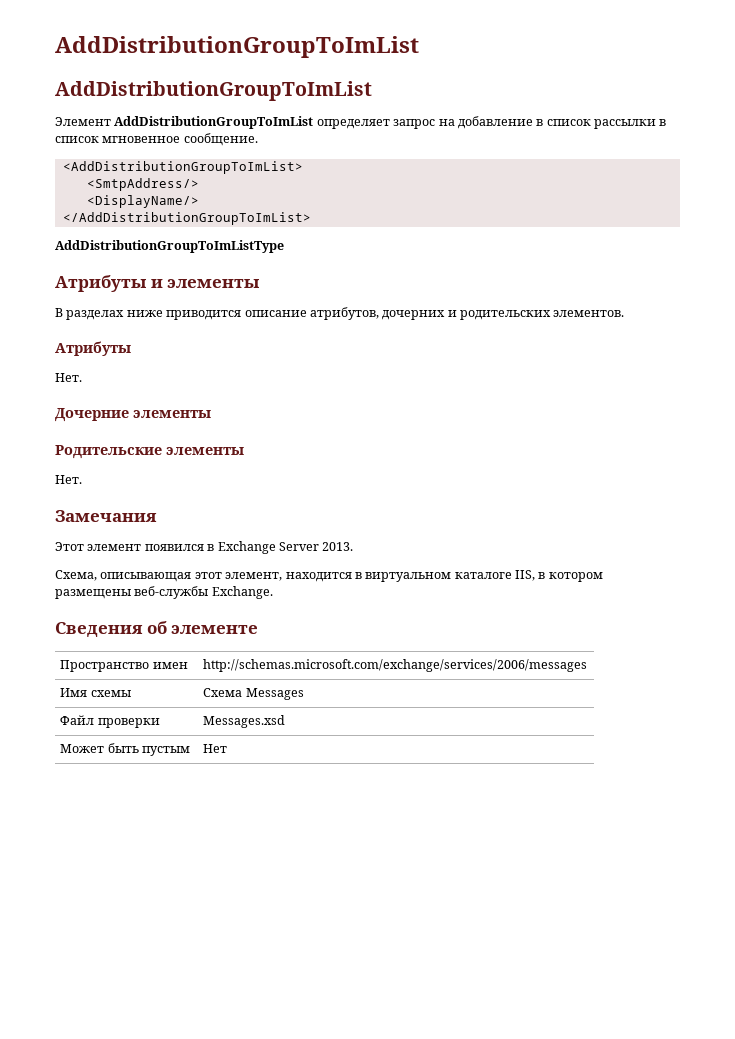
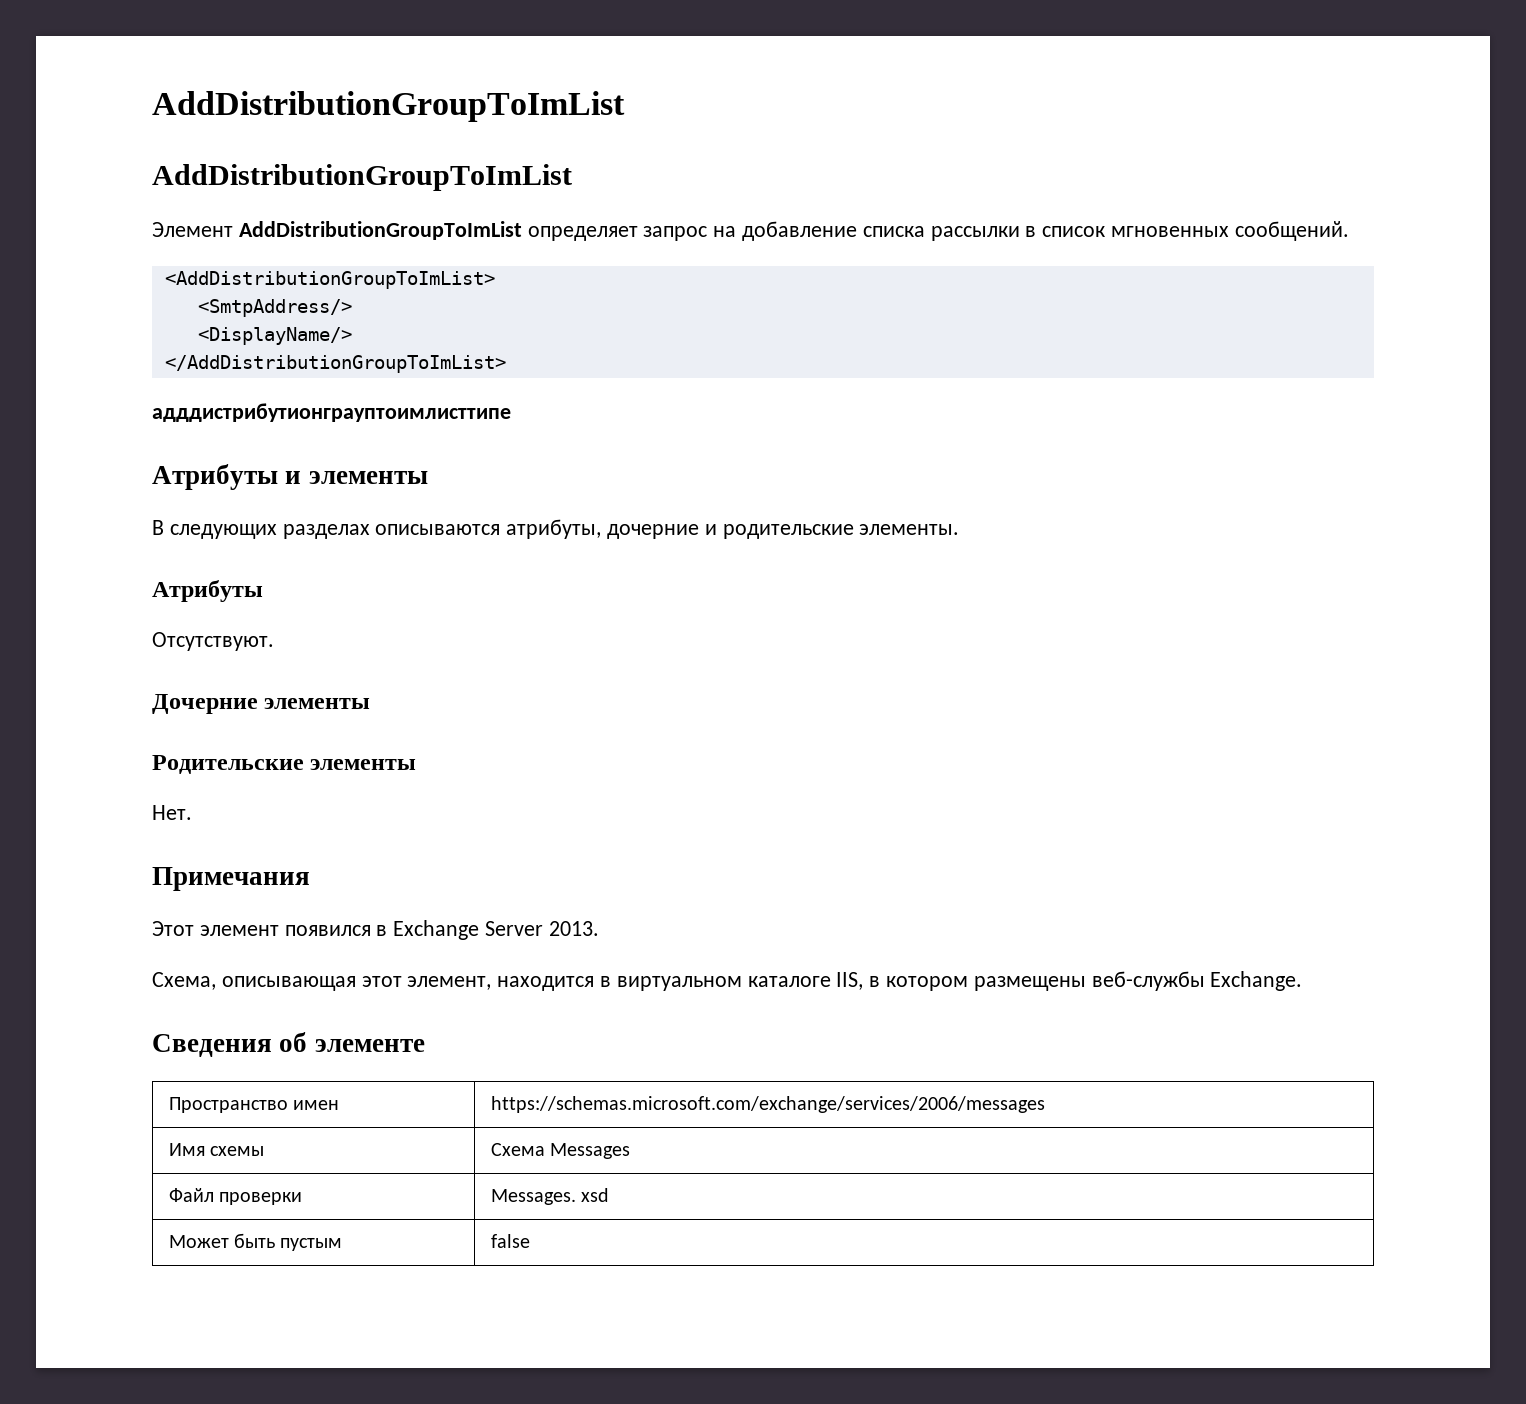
- Элемент AddDistributionGroupToImList определяет запрос на добавление в список рассылки в список мгновенное сообщение.
+ Элемент AddDistributionGroupToImList определяет запрос на добавление списка рассылки в список мгновенных сообщений.
- AddDistributionGroupToImListType
+ адддистрибутионграуптоимлисттипе
- В разделах ниже приводится описание атрибутов, дочерних и родительских элементов.
+ В следующих разделах описываются атрибуты, дочерние и родительские элементы.
  Атрибуты
- Нет.
+ Отсутствуют.
- Замечания
+ Примечания
- Пространство имен | http://schemas.microsoft.com/exchange/services/2006/messages
+ Пространство имен | https://schemas.microsoft.com/exchange/services/2006/messages
- Файл проверки | Messages.xsd
+ Файл проверки | Messages. xsd
- Может быть пустым | Нет
+ Может быть пустым | false

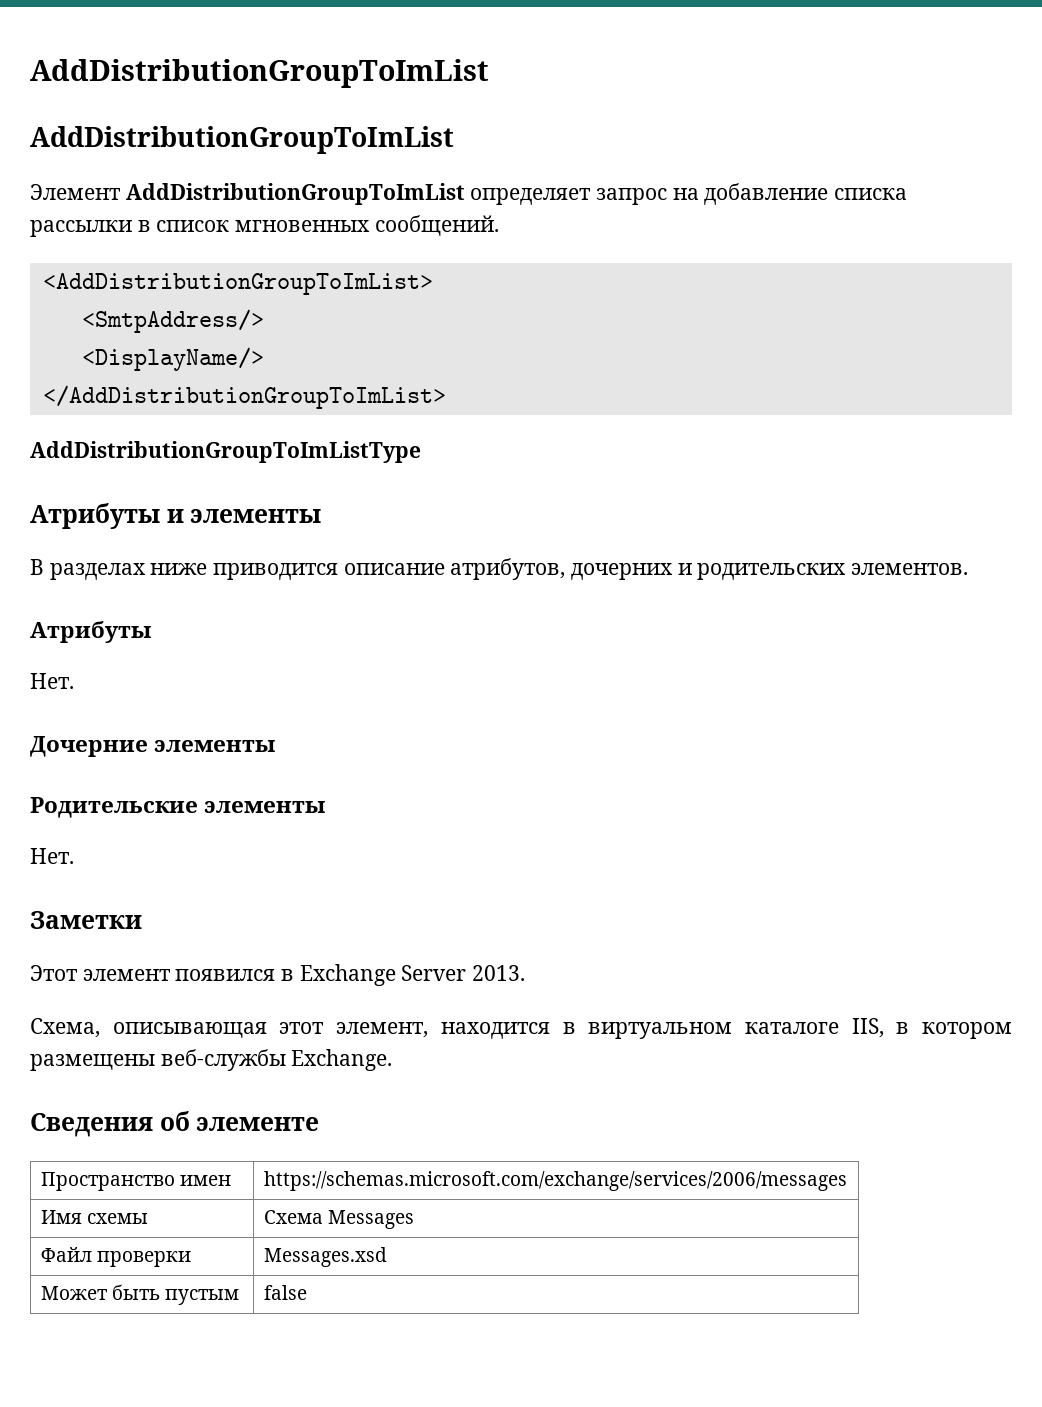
- адддистрибутионграуптоимлисттипе
+ AddDistributionGroupToImListType
- В следующих разделах описываются атрибуты, дочерние и родительские элементы.
+ В разделах ниже приводится описание атрибутов, дочерних и родительских элементов.
  Атрибуты
- Отсутствуют.
+ Нет.
- Примечания
+ Заметки
- Файл проверки | Messages. xsd
+ Файл проверки | Messages.xsd

